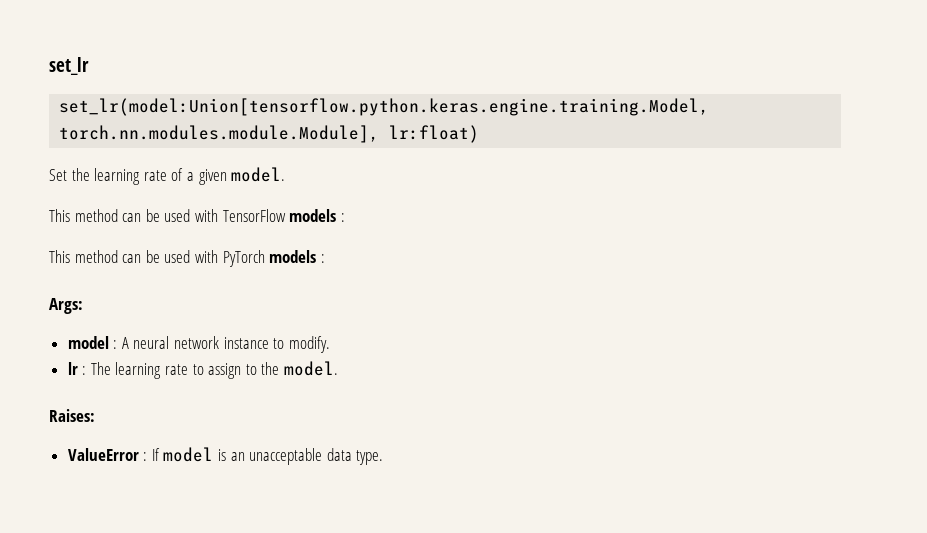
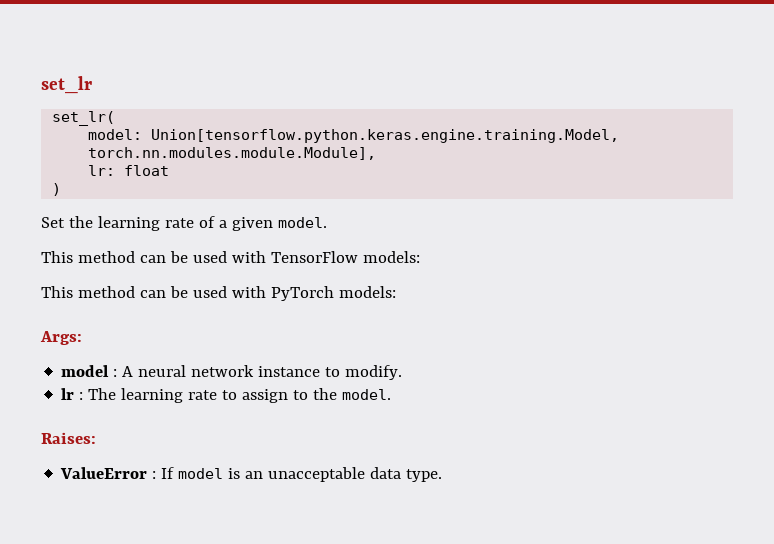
- set_lr(model:Union[tensorflow.python.keras.engine.training.Model, torch.nn.modules.module.Module], lr:float)
+ set_lr(
+ model: Union[tensorflow.python.keras.engine.training.Model, torch.nn.modules.module.Module],
+ lr: float
+ )
- This method can be used with TensorFlow models :
+ This method can be used with TensorFlow models:
- This method can be used with PyTorch models :
+ This method can be used with PyTorch models:

